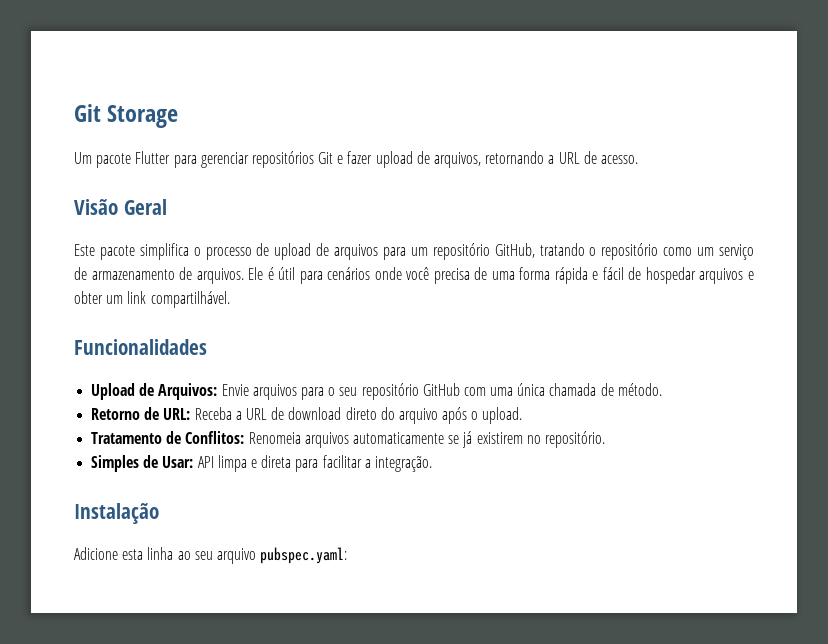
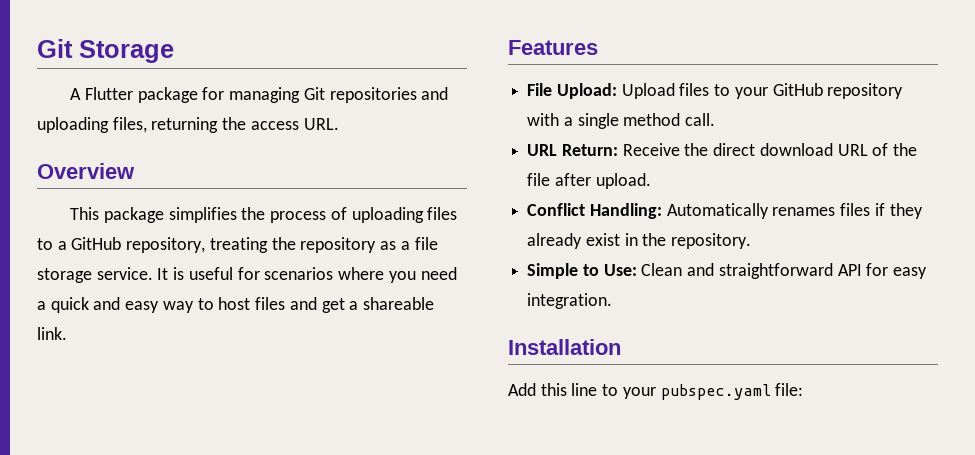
- Um pacote Flutter para gerenciar repositórios Git e fazer upload de arquivos, retornando a URL de acesso.
- Visão Geral
- Este pacote simplifica o processo de upload de arquivos para um repositório GitHub, tratando o repositório como um serviço de armazenamento de arquivos. Ele é útil para cenários onde você precisa de uma forma rápida e fácil de hospedar arquivos e obter um link compartilhável.
- Funcionalidades
- Upload de Arquivos: Envie arquivos para o seu repositório GitHub com uma única chamada de método.
- Retorno de URL: Receba a URL de download direto do arquivo após o upload.
- Tratamento de Conflitos: Renomeia arquivos automaticamente se já existirem no repositório.
- Simples de Usar: API limpa e direta para facilitar a integração.
- Instalação
- Adicione esta linha ao seu arquivo pubspec.yaml:
+ A Flutter package for managing Git repositories and uploading files, returning the access URL.
+ Overview
+ This package simplifies the process of uploading files to a GitHub repository, treating the repository as a file storage service. It is useful for scenarios where you need a quick and easy way to host files and get a shareable link.
+ Features
+ File Upload: Upload files to your GitHub repository with a single method call.
+ URL Return: Receive the direct download URL of the file after upload.
+ Conflict Handling: Automatically renames files if they already exist in the repository.
+ Simple to Use: Clean and straightforward API for easy integration.
+ Installation
+ Add this line to your pubspec.yaml file:

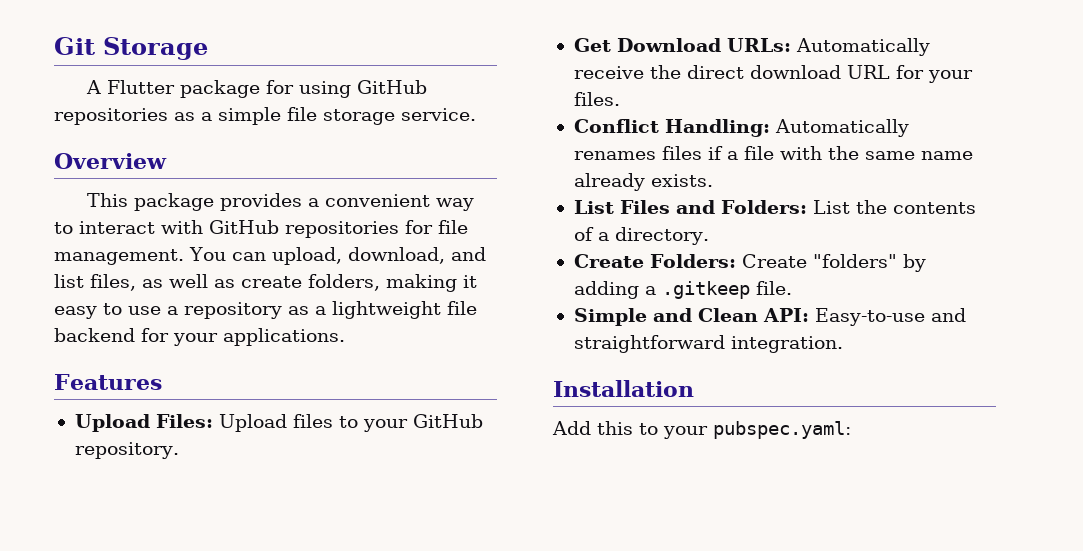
- A Flutter package for managing Git repositories and uploading files, returning the access URL.
+ A Flutter package for using GitHub repositories as a simple file storage service.
  Overview
- This package simplifies the process of uploading files to a GitHub repository, treating the repository as a file storage service. It is useful for scenarios where you need a quick and easy way to host files and get a shareable link.
+ This package provides a convenient way to interact with GitHub repositories for file management. You can upload, download, and list files, as well as create folders, making it easy to use a repository as a lightweight file backend for your applications.
- File Upload: Upload files to your GitHub repository with a single method call.
- URL Return: Receive the direct download URL of the file after upload.
+ Upload Files: Upload files to your GitHub repository.
+ Get Download URLs: Automatically receive the direct download URL for your files.
- Conflict Handling: Automatically renames files if they already exist in the repository.
- Simple to Use: Clean and straightforward API for easy integration.
+ Conflict Handling: Automatically renames files if a file with the same name already exists.
+ List Files and Folders: List the contents of a directory.
+ Create Folders: Create "folders" by adding a .gitkeep file.
+ Simple and Clean API: Easy-to-use and straightforward integration.
- Add this line to your pubspec.yaml file:
+ Add this to your pubspec.yaml:

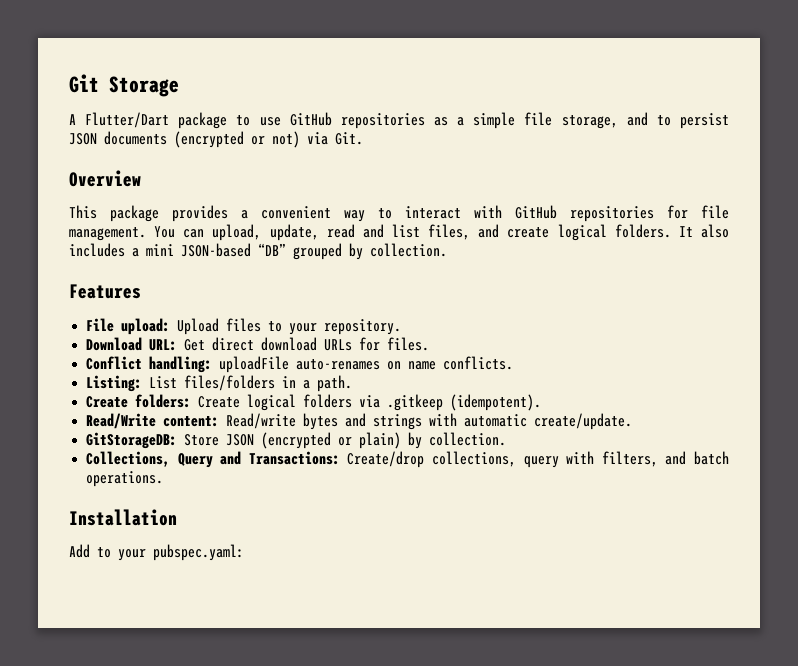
- A Flutter package for using GitHub repositories as a simple file storage service.
+ A Flutter/Dart package to use GitHub repositories as a simple file storage, and to persist JSON documents (encrypted or not) via Git.
- You can upload, download, and list files, as well as create folders, making it easy to use a repository as a lightweight file backend for your applications.
+ You can upload, update, read and list files, and create logical folders. It also includes a mini JSON-based “DB” grouped by collection.
- Upload Files: Upload files to your GitHub repository.
+ File upload: Upload files to your repository.
- Get Download URLs: Automatically receive the direct download URL for your files.
- Conflict Handling: Automatically renames files if a file with the same name already exists.
- List Files and Folders: List the contents of a directory.
- Create Folders: Create "folders" by adding a .gitkeep file.
- Simple and Clean API: Easy-to-use and straightforward integration.
+ Download URL: Get direct download URLs for files.
+ Conflict handling: uploadFile auto-renames on name conflicts.
+ Listing: List files/folders in a path.
+ Create folders: Create logical folders via .gitkeep (idempotent).
+ Read/Write content: Read/write bytes and strings with automatic create/update.
+ GitStorageDB: Store JSON (encrypted or plain) by collection.
+ Collections, Query and Transactions: Create/drop collections, query with filters, and batch operations.
- Add this to your pubspec.yaml:
+ Add to your pubspec.yaml:

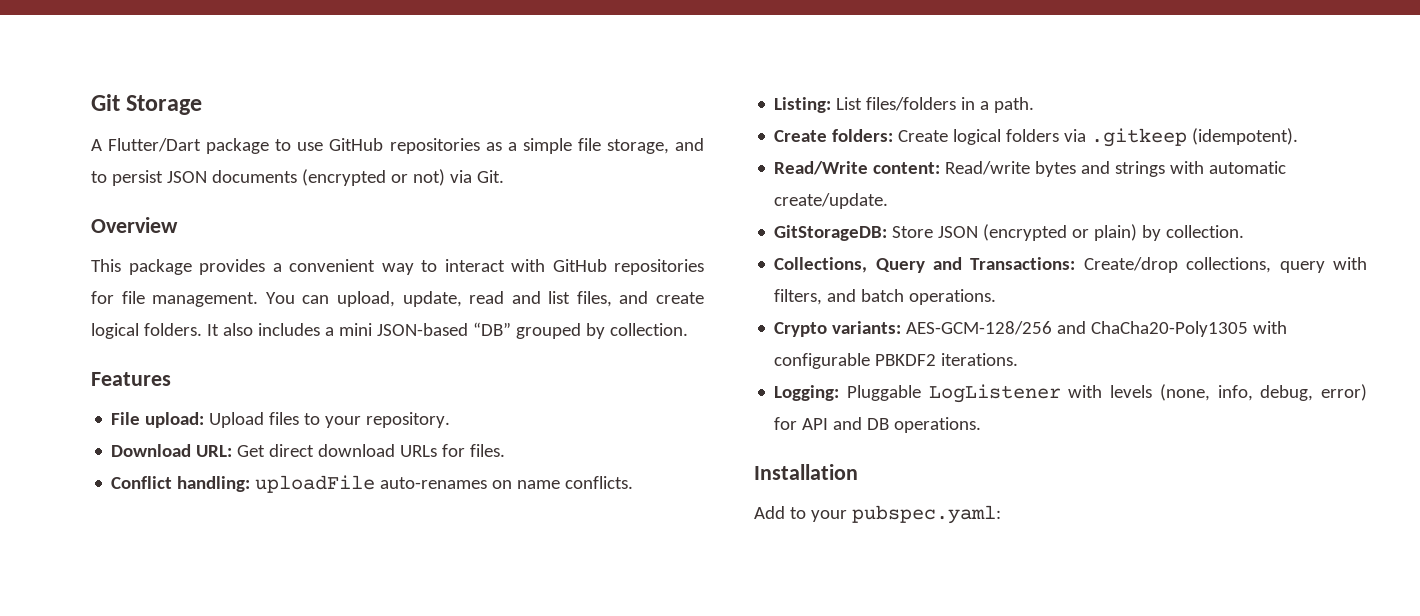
+ Crypto variants: AES-GCM-128/256 and ChaCha20-Poly1305 with configurable PBKDF2 iterations.
+ Logging: Pluggable LogListener with levels (none, info, debug, error) for API and DB operations.

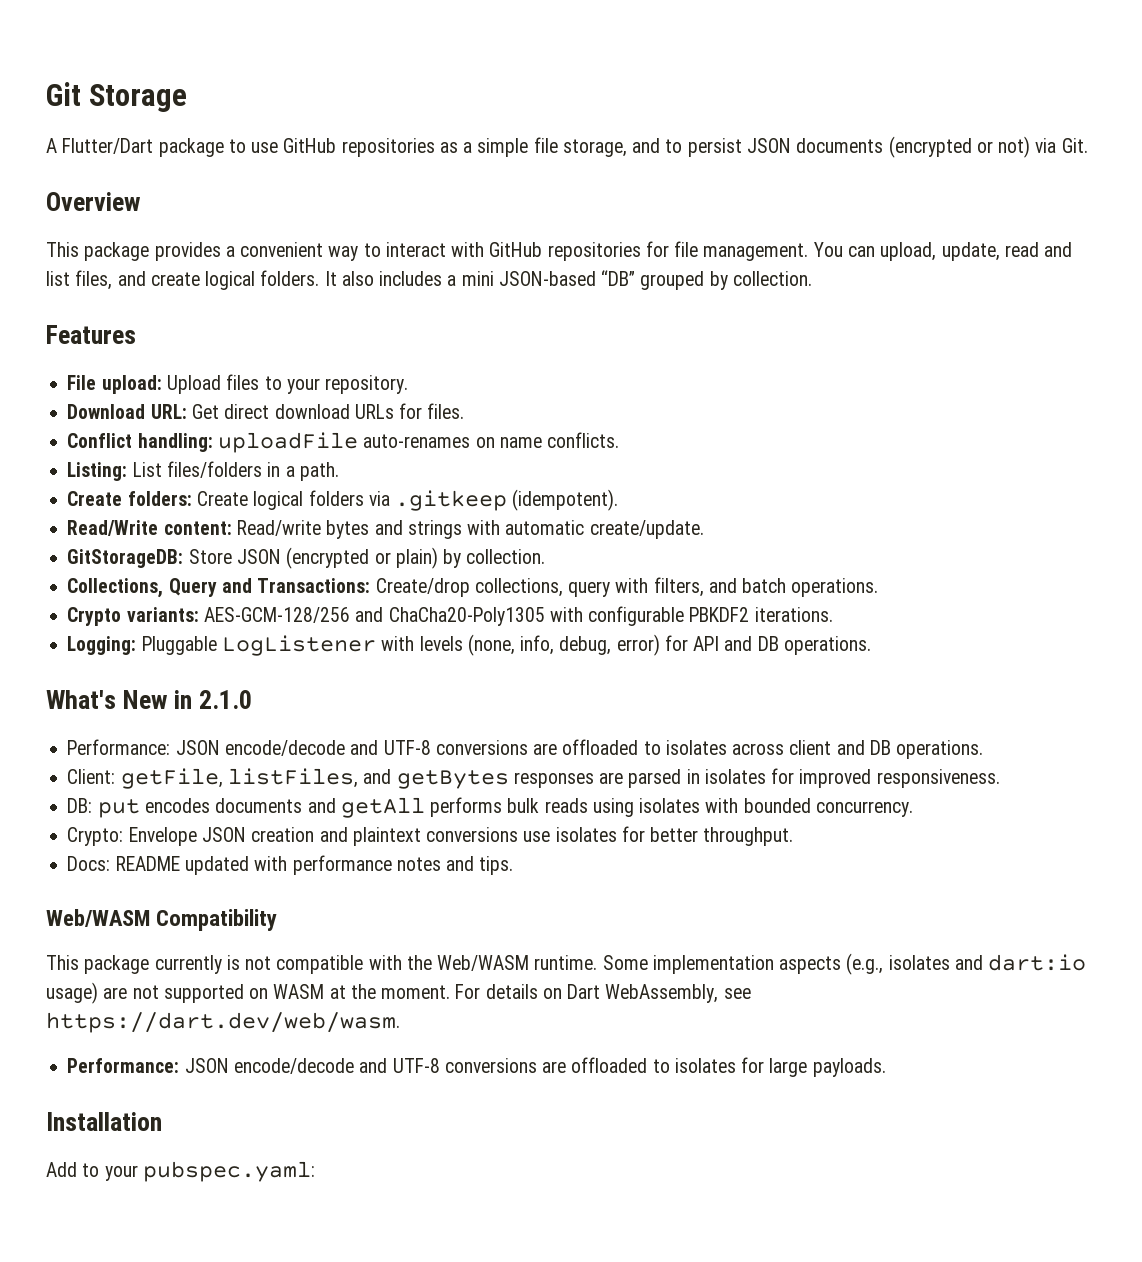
+ What's New in 2.1.0
+ Performance: JSON encode/decode and UTF-8 conversions are offloaded to isolates across client and DB operations.
+ Client: getFile, listFiles, and getBytes responses are parsed in isolates for improved responsiveness.
+ DB: put encodes documents and getAll performs bulk reads using isolates with bounded concurrency.
+ Crypto: Envelope JSON creation and plaintext conversions use isolates for better throughput.
+ Docs: README updated with performance notes and tips.
+ Web/WASM Compatibility
+ This package currently is not compatible with the Web/WASM runtime. Some implementation aspects (e.g., isolates and dart:io usage) are not supported on WASM at the moment. For details on Dart WebAssembly, see https://dart.dev/web/wasm.
+ Performance: JSON encode/decode and UTF-8 conversions are offloaded to isolates for large payloads.

